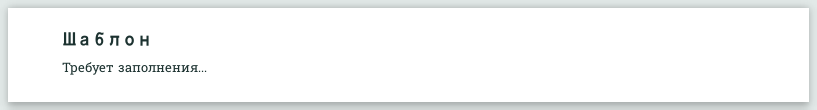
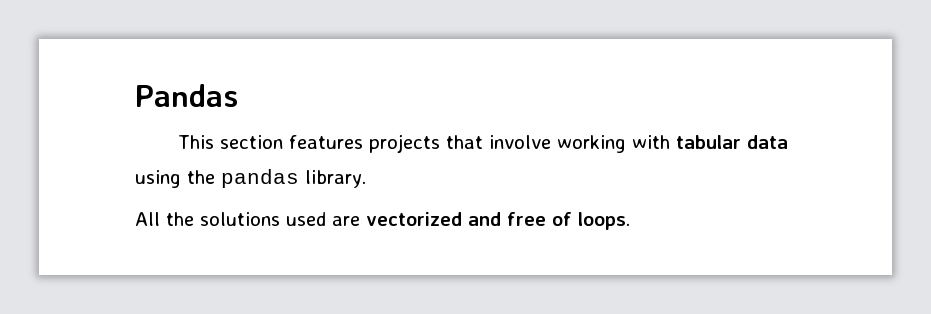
- Шаблон
- Требует заполнения...
+ Pandas
+ This section features projects that involve working with tabular data using the pandas library.
+ All the solutions used are vectorized and free of loops.

